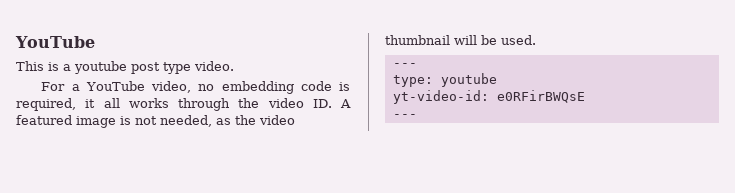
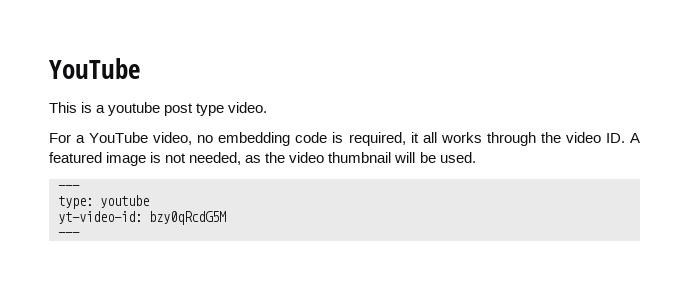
- yt-video-id: e0RFirBWQsE
+ yt-video-id: bzy0qRcdG5M

